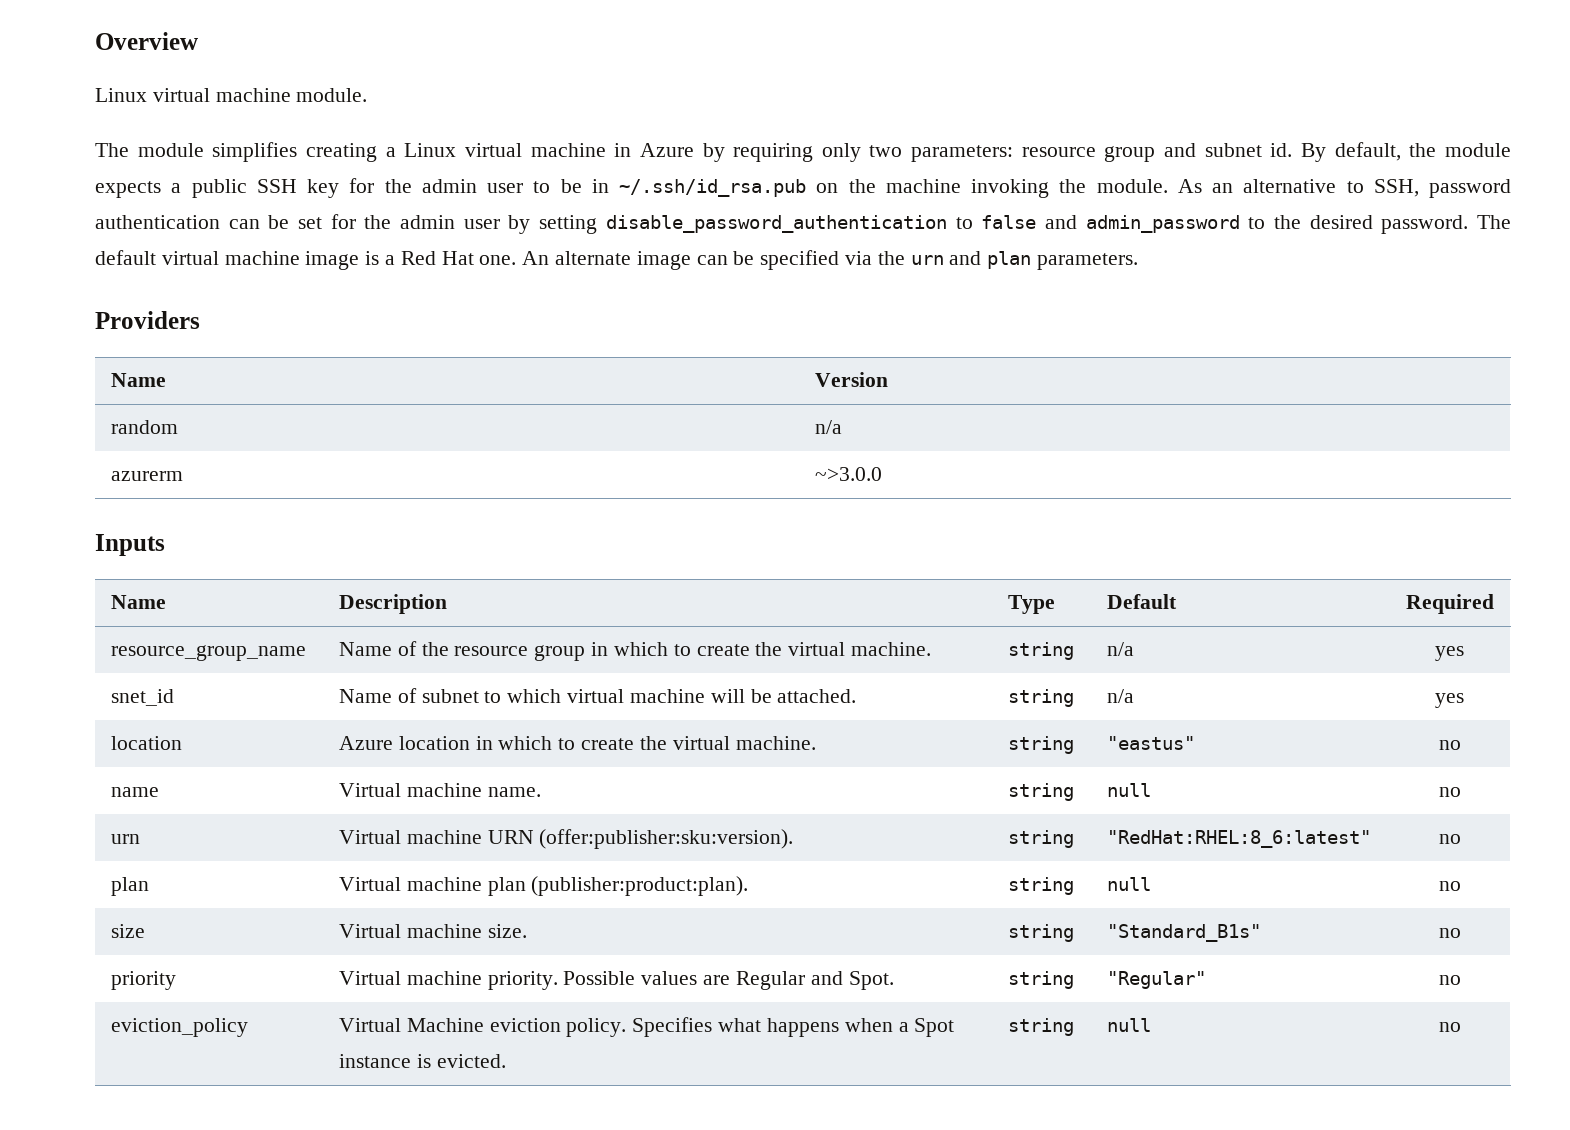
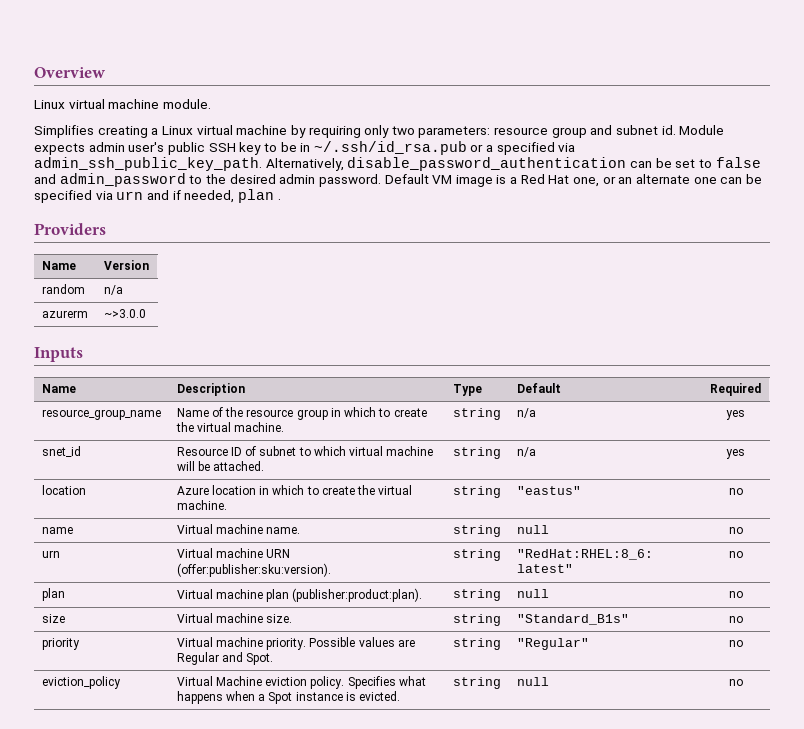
- The module simplifies creating a Linux virtual machine in Azure by requiring only two parameters: resource group and subnet id.
+ Simplifies creating a Linux virtual machine by requiring only two parameters: resource group and subnet id.
- By default, the module expects a public SSH key for the admin user to be in ~/.ssh/id_rsa.pub on the machine invoking the module. As an alternative to SSH, password authentication can be set for the admin user by setting disable_password_authentication to false and admin_password to the desired password. The default virtual machine image is a Red Hat one. An alternate image can be specified via the urn and plan parameters.
+ Module expects admin user's public SSH key to be in ~/.ssh/id_rsa.pub or a specified via admin_ssh_public_key_path. Alternatively, disable_password_authentication can be set to false and admin_password to the desired admin password. Default VM image is a Red Hat one, or an alternate one can be specified via urn and if needed, plan .
- snet_id | Name of subnet to which virtual machine will be attached. | string | n/a | yes
+ snet_id | Resource ID of subnet to which virtual machine will be attached. | string | n/a | yes

